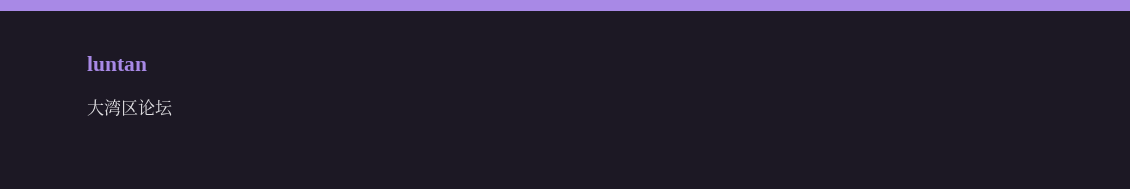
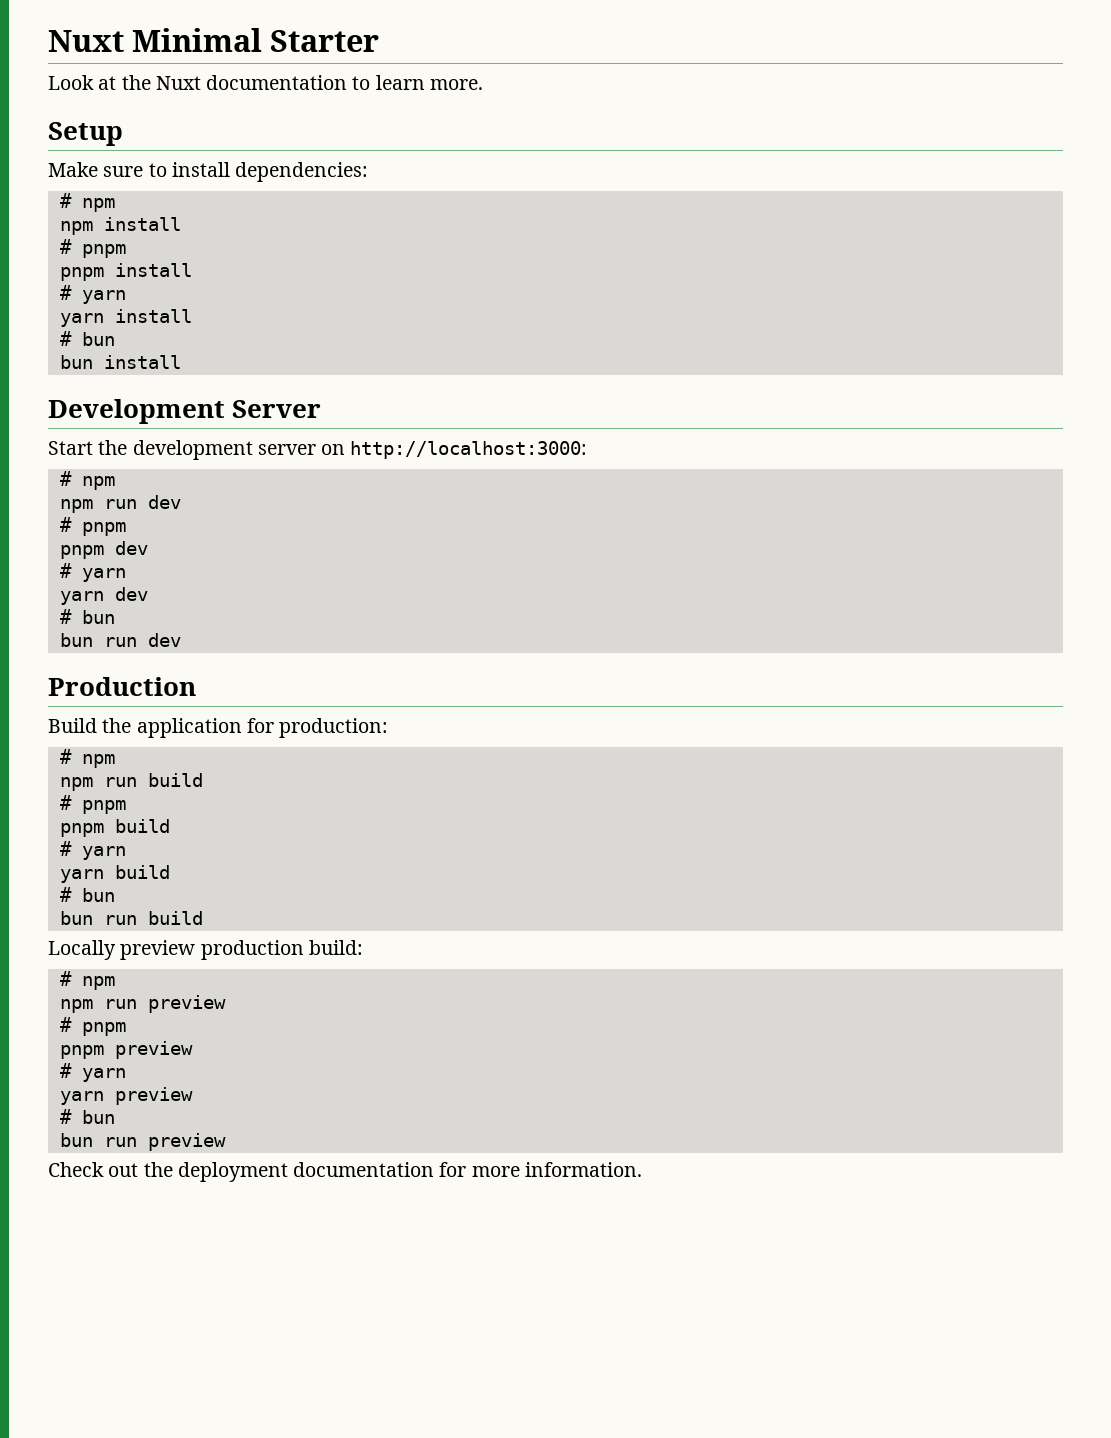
- luntan
- 大湾区论坛
+ Nuxt Minimal Starter
+ Look at the Nuxt documentation to learn more.
+ Setup
+ Make sure to install dependencies:
+ # npm
+ npm install
+ # pnpm
+ pnpm install
+ # yarn
+ yarn install
+ # bun
+ bun install
+ Development Server
+ Start the development server on http://localhost:3000:
+ # npm
+ npm run dev
+ # pnpm
+ pnpm dev
+ # yarn
+ yarn dev
+ # bun
+ bun run dev
+ Production
+ Build the application for production:
+ # npm
+ npm run build
+ # pnpm
+ pnpm build
+ # yarn
+ yarn build
+ # bun
+ bun run build
+ Locally preview production build:
+ # npm
+ npm run preview
+ # pnpm
+ pnpm preview
+ # yarn
+ yarn preview
+ # bun
+ bun run preview
+ Check out the deployment documentation for more information.

